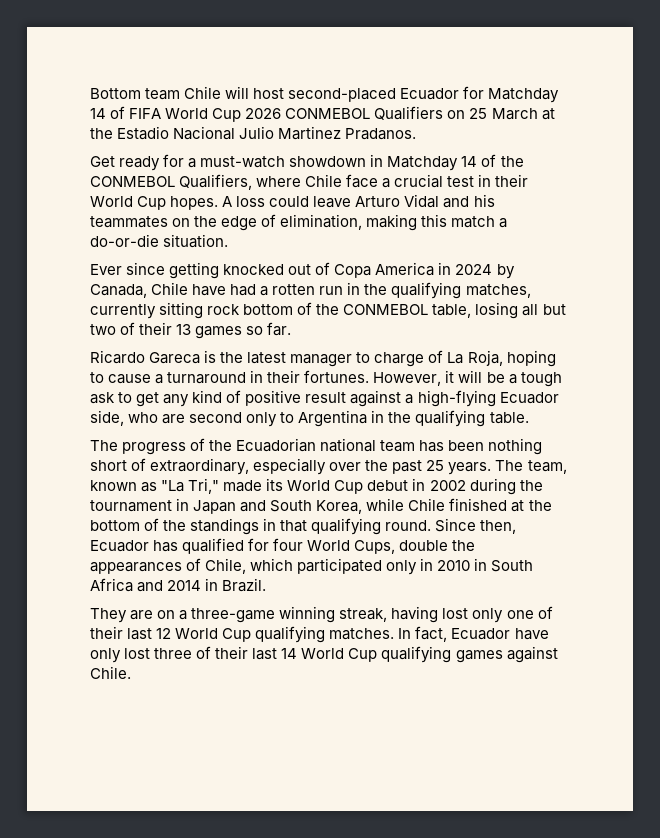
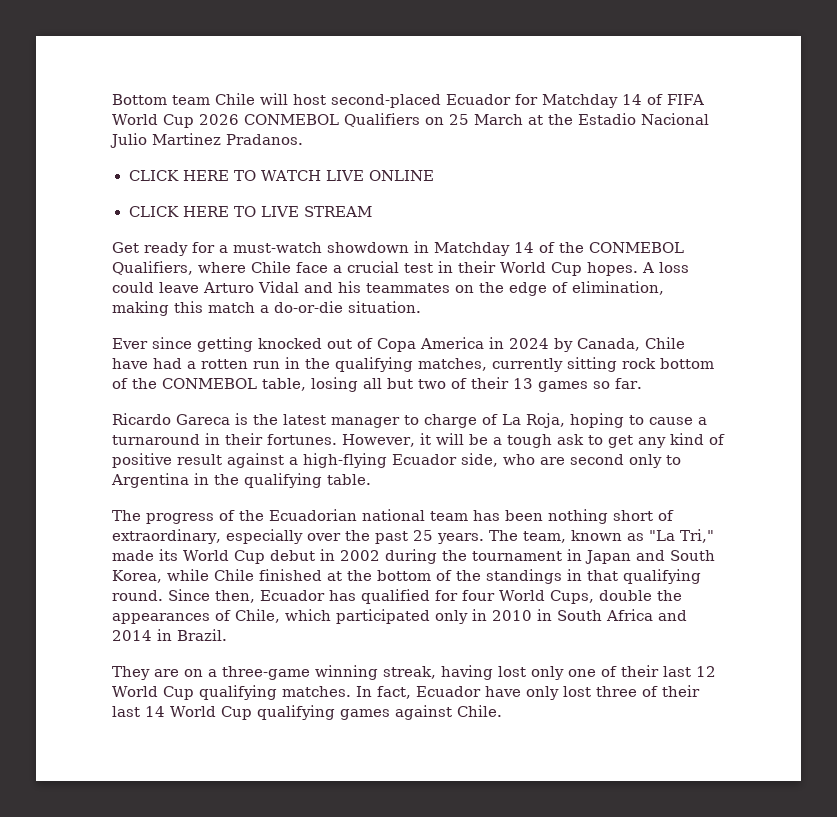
+ CLICK HERE TO WATCH LIVE ONLINE
+ CLICK HERE TO LIVE STREAM

